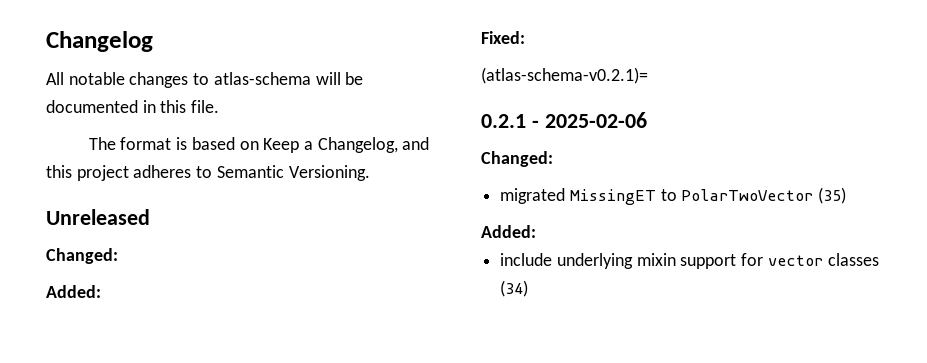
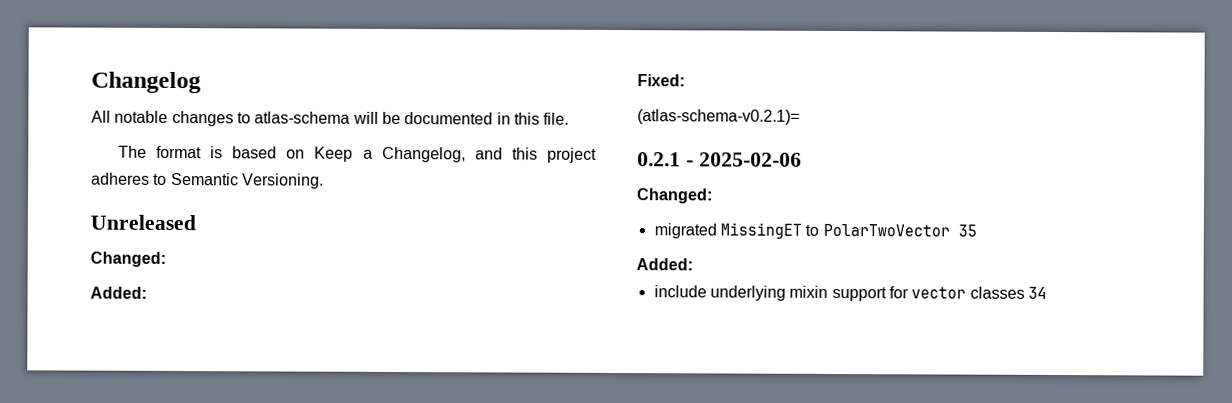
- migrated MissingET to PolarTwoVector (35)
+ migrated MissingET to PolarTwoVector 35
- include underlying mixin support for vector classes (34)
+ include underlying mixin support for vector classes 34

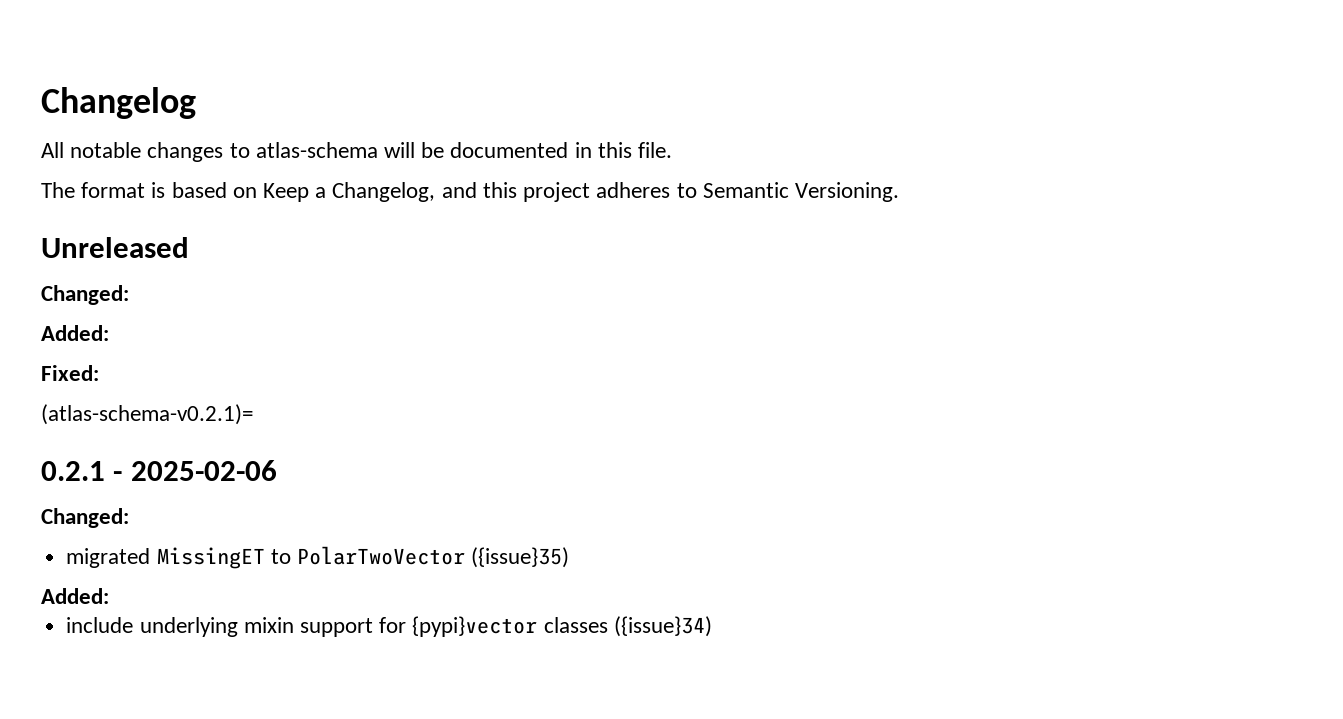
- migrated MissingET to PolarTwoVector 35
+ migrated MissingET to PolarTwoVector ({issue}35)
- include underlying mixin support for vector classes 34
+ include underlying mixin support for {pypi}vector classes ({issue}34)

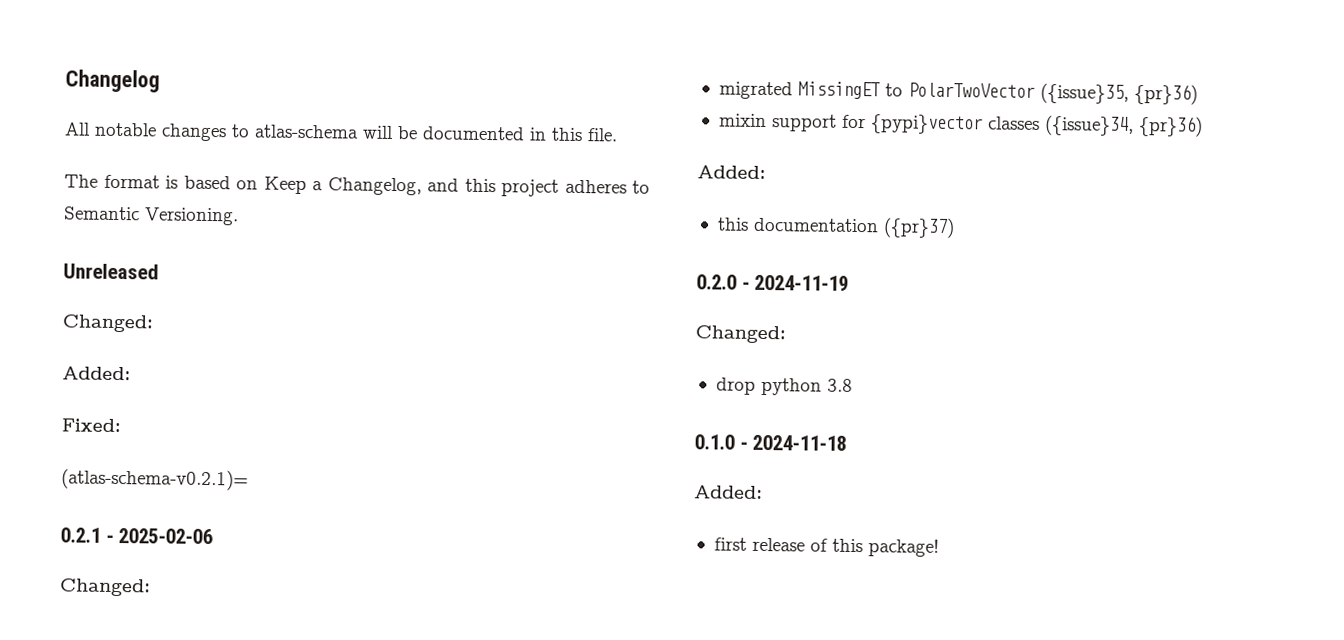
- migrated MissingET to PolarTwoVector ({issue}35)
+ migrated MissingET to PolarTwoVector ({issue}35, {pr}36)
+ mixin support for {pypi}vector classes ({issue}34, {pr}36)
  Added:
- include underlying mixin support for {pypi}vector classes ({issue}34)
+ this documentation ({pr}37)
+ 0.2.0 - 2024-11-19
+ Changed:
+ drop python 3.8
+ 0.1.0 - 2024-11-18
+ Added:
+ first release of this package!

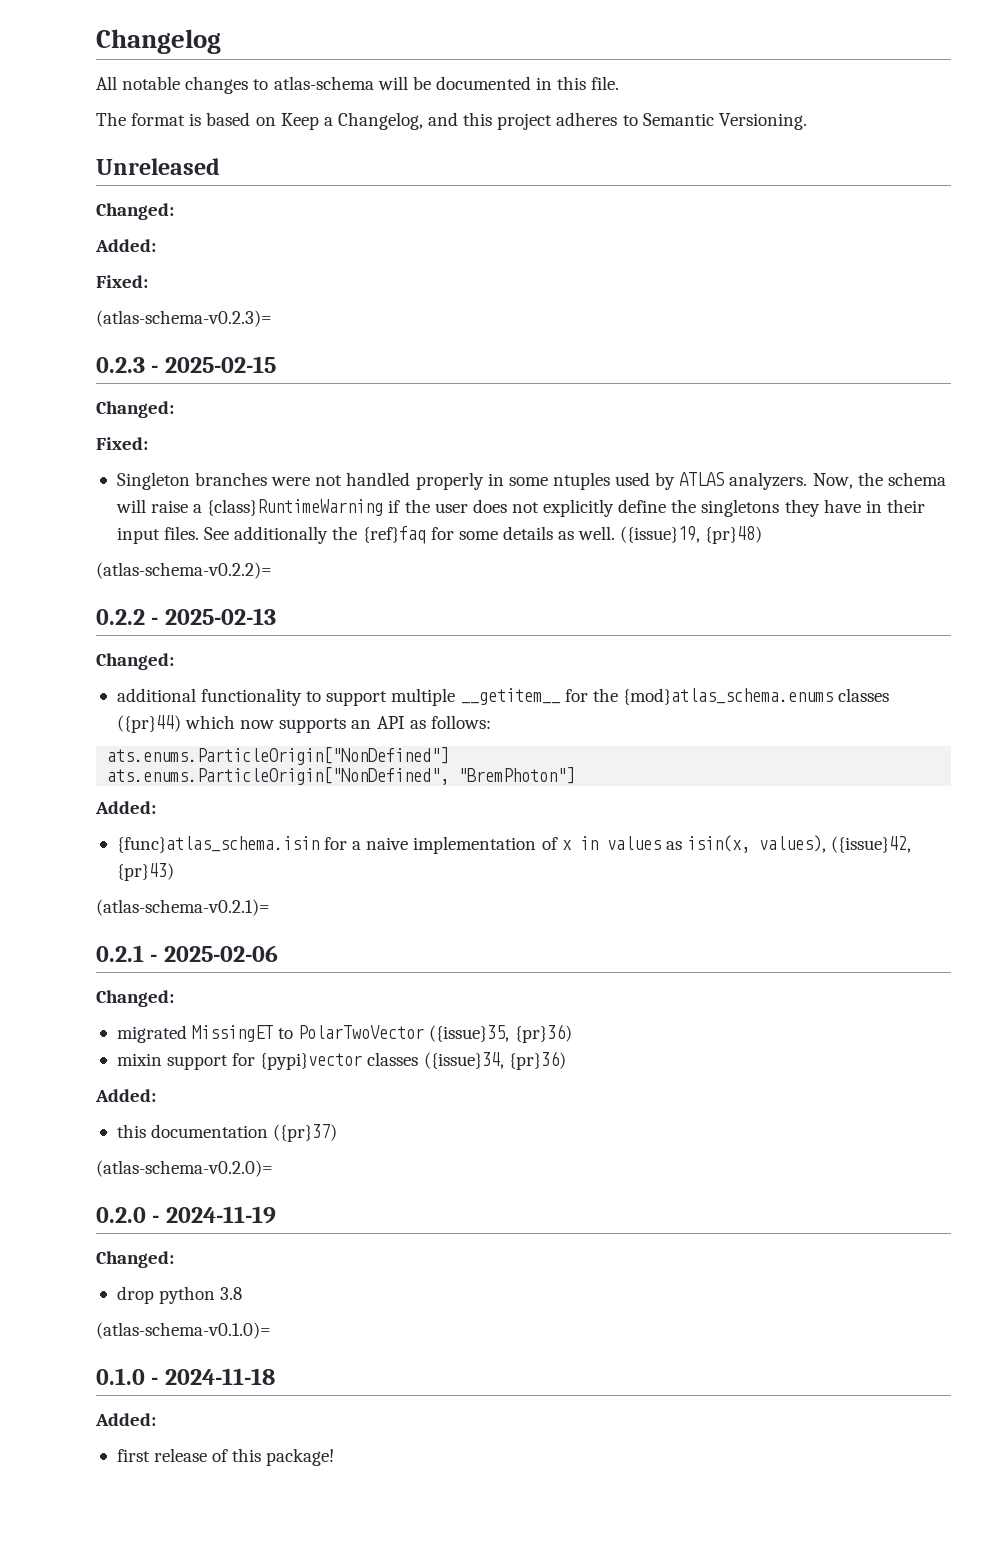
+ (atlas-schema-v0.2.3)=
+ 0.2.3 - 2025-02-15
+ Changed:
+ Fixed:
+ Singleton branches were not handled properly in some ntuples used by ATLAS analyzers. Now, the schema will raise a {class}RuntimeWarning if the user does not explicitly define the singletons they have in their input files. See additionally the {ref}faq for some details as well. ({issue}19, {pr}48)
+ (atlas-schema-v0.2.2)=
+ 0.2.2 - 2025-02-13
+ Changed:
+ additional functionality to support multiple __getitem__ for the {mod}atlas_schema.enums classes ({pr}44) which now supports an API as follows:
+ ats.enums.ParticleOrigin["NonDefined"]
+ ats.enums.ParticleOrigin["NonDefined", "BremPhoton"]
+ Added:
+ {func}atlas_schema.isin for a naive implementation of x in values as isin(x, values), ({issue}42, {pr}43)
+ (atlas-schema-v0.2.0)=
+ (atlas-schema-v0.1.0)=

